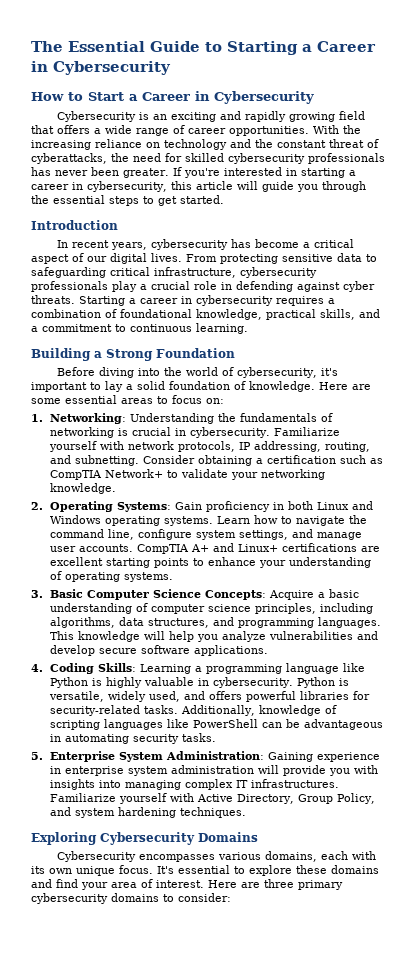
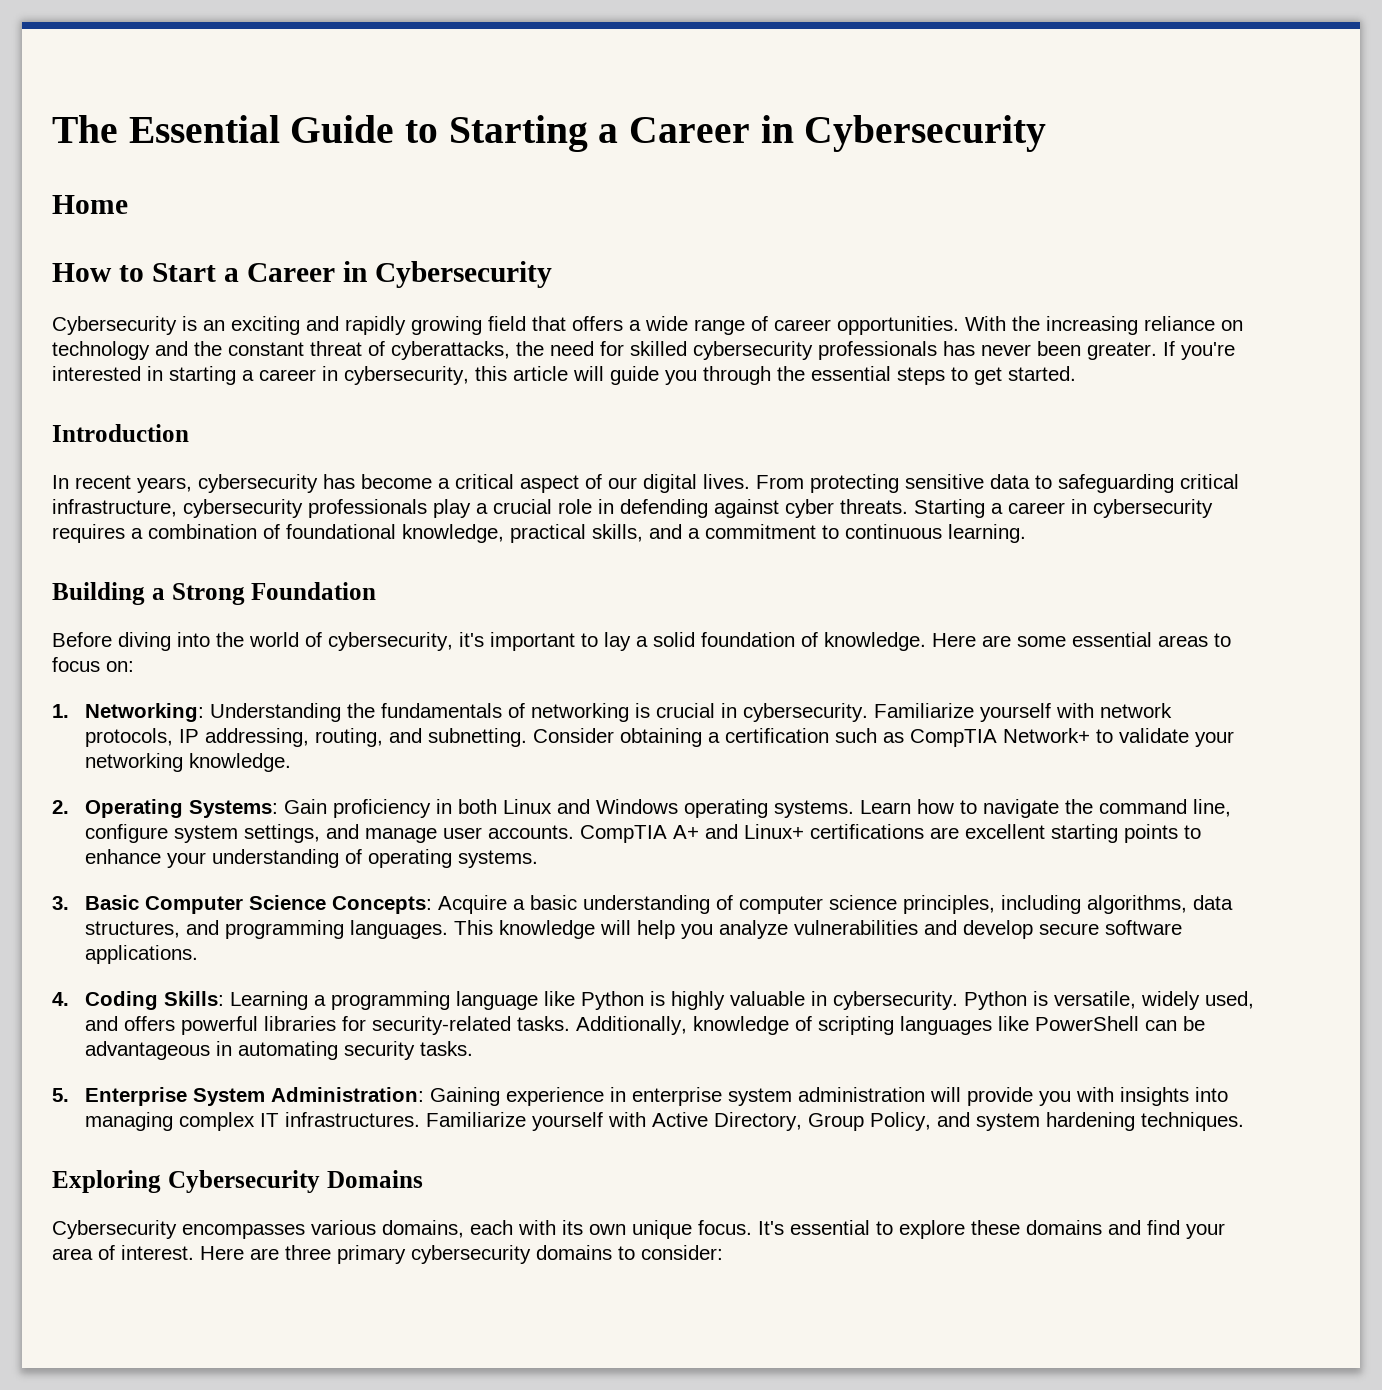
+ Home

